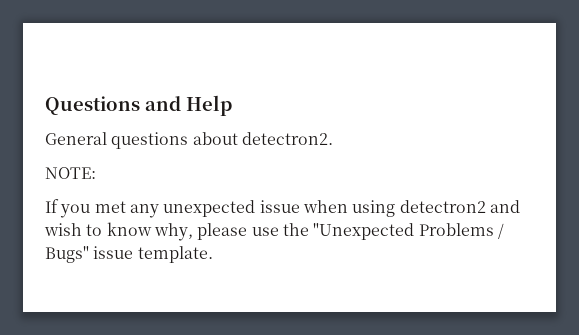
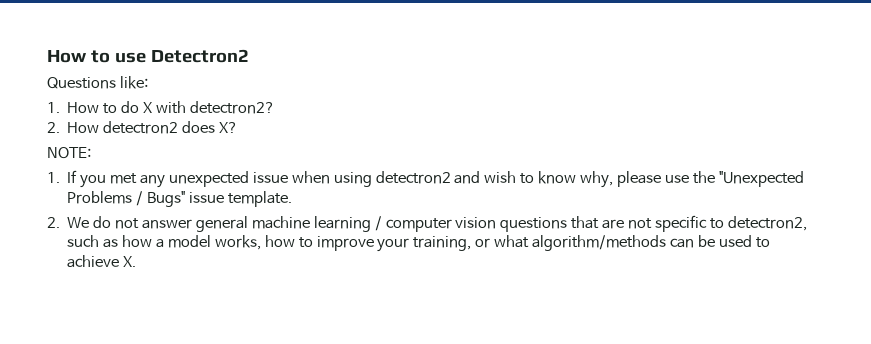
- Questions and Help
- General questions about detectron2.
+ How to use Detectron2
+ Questions like:
+ 1. How to do X with detectron2?
+ 2. How detectron2 does X?
- If you met any unexpected issue when using detectron2 and wish to know why, please use the "Unexpected Problems / Bugs" issue template.
+ 1. If you met any unexpected issue when using detectron2 and wish to know why, please use the "Unexpected Problems / Bugs" issue template.
+ 2. We do not answer general machine learning / computer vision questions that are not specific to detectron2, such as how a model works, how to improve your training, or what algorithm/methods can be used to achieve X.

